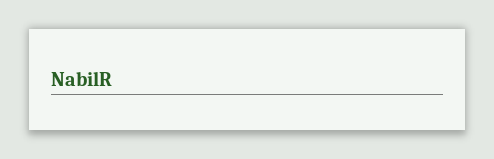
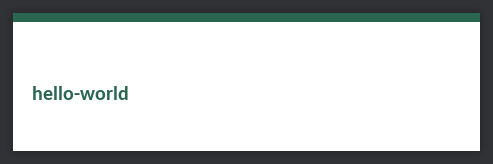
- NabilR
+ hello-world

